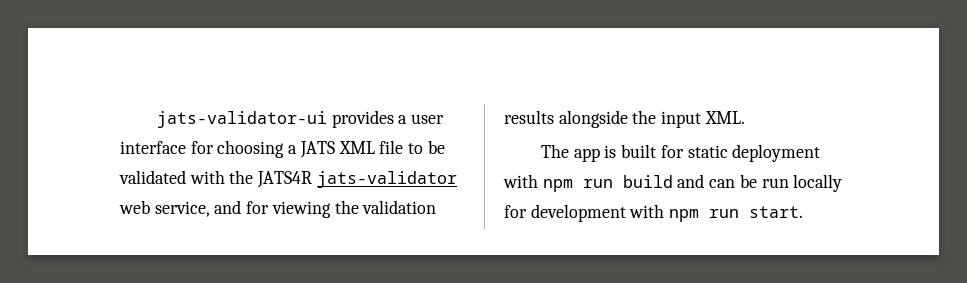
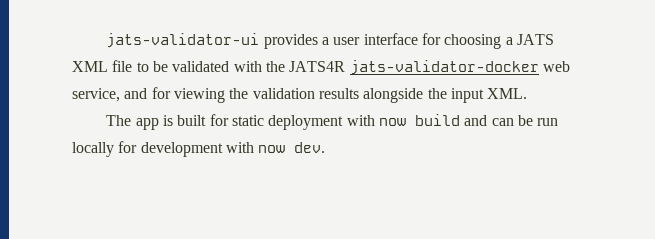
- jats-validator-ui provides a user interface for choosing a JATS XML file to be validated with the JATS4R jats-validator web service, and for viewing the validation results alongside the input XML.
+ jats-validator-ui provides a user interface for choosing a JATS XML file to be validated with the JATS4R jats-validator-docker web service, and for viewing the validation results alongside the input XML.
- The app is built for static deployment with npm run build and can be run locally for development with npm run start.
+ The app is built for static deployment with now build and can be run locally for development with now dev.

